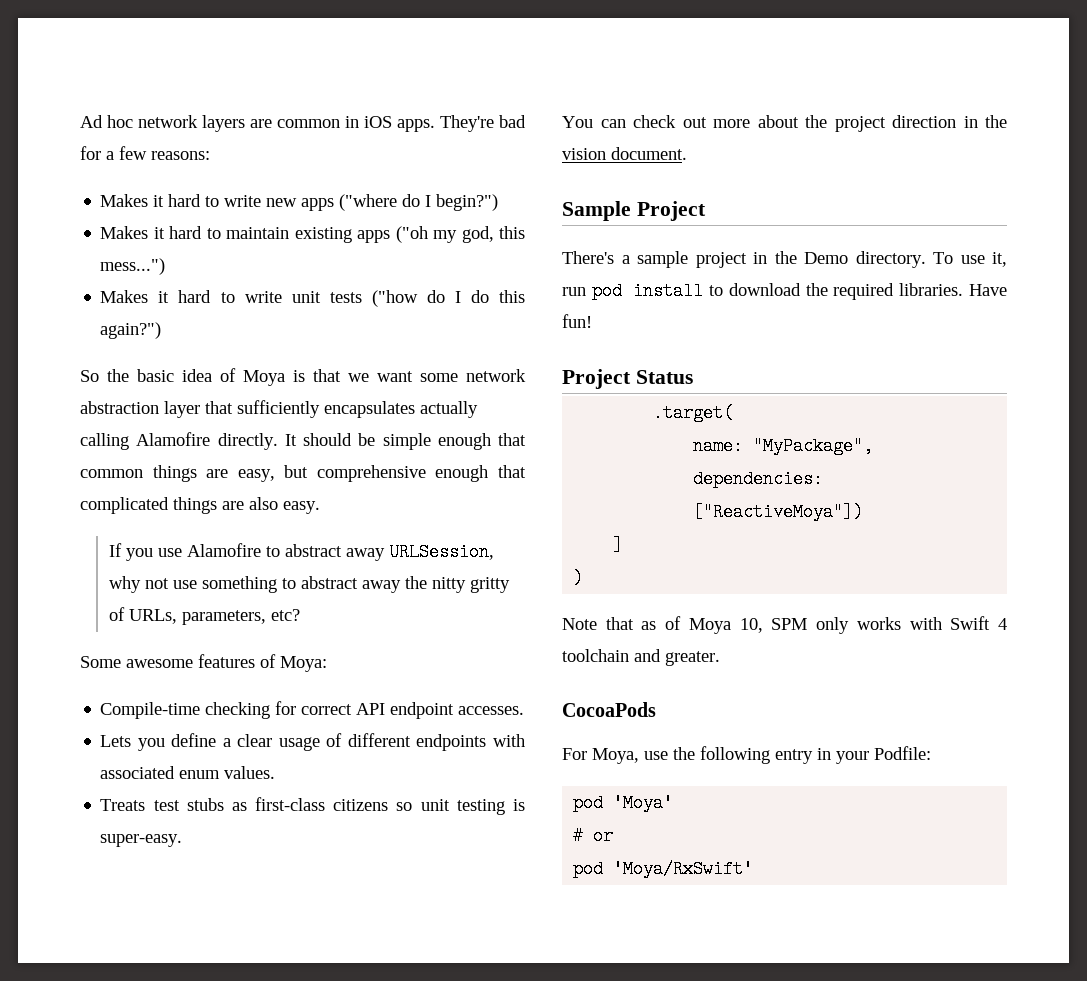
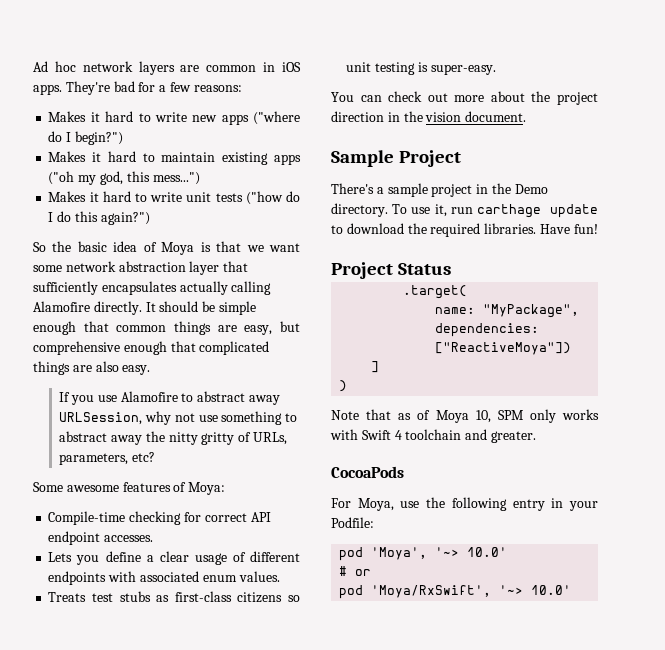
- To use it, run pod install to download the required libraries.
+ To use it, run carthage update to download the required libraries.
- pod 'Moya'
+ pod 'Moya', '~> 10.0'
- pod 'Moya/RxSwift'
+ pod 'Moya/RxSwift', '~> 10.0'

